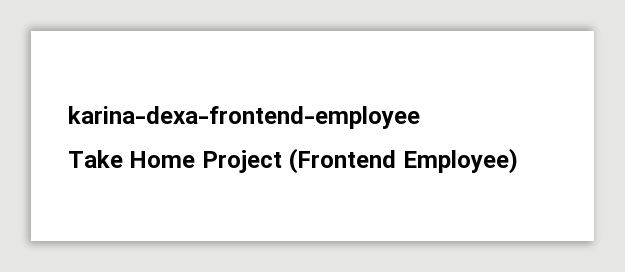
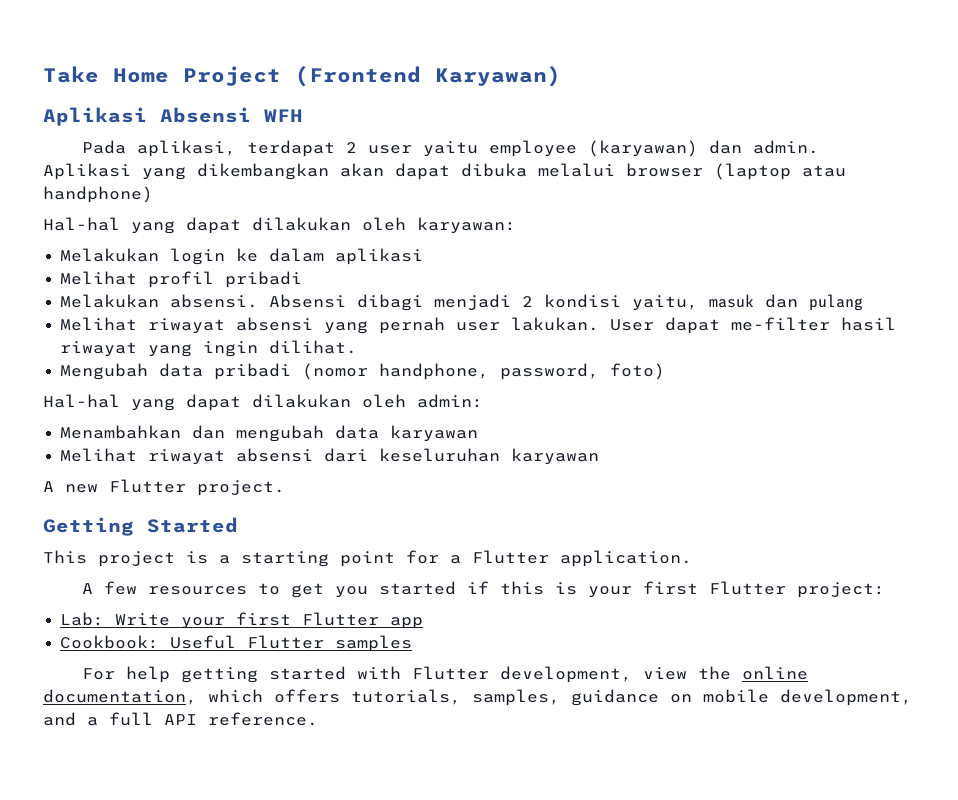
- karina-dexa-frontend-employee
- Take Home Project (Frontend Employee)
+ Take Home Project (Frontend Karyawan)
+ Aplikasi Absensi WFH
+ Pada aplikasi, terdapat 2 user yaitu employee (karyawan) dan admin. Aplikasi yang dikembangkan akan dapat dibuka melalui browser (laptop atau handphone)
+ Hal-hal yang dapat dilakukan oleh karyawan:
+ Melakukan login ke dalam aplikasi
+ Melihat profil pribadi
+ Melakukan absensi. Absensi dibagi menjadi 2 kondisi yaitu, masuk dan pulang
+ Melihat riwayat absensi yang pernah user lakukan. User dapat me-filter hasil riwayat yang ingin dilihat.
+ Mengubah data pribadi (nomor handphone, password, foto)
+ Hal-hal yang dapat dilakukan oleh admin:
+ Menambahkan dan mengubah data karyawan
+ Melihat riwayat absensi dari keseluruhan karyawan
+ A new Flutter project.
+ Getting Started
+ This project is a starting point for a Flutter application.
+ A few resources to get you started if this is your first Flutter project:
+ Lab: Write your first Flutter app
+ Cookbook: Useful Flutter samples
+ For help getting started with Flutter development, view the online documentation, which offers tutorials, samples, guidance on mobile development, and a full API reference.

